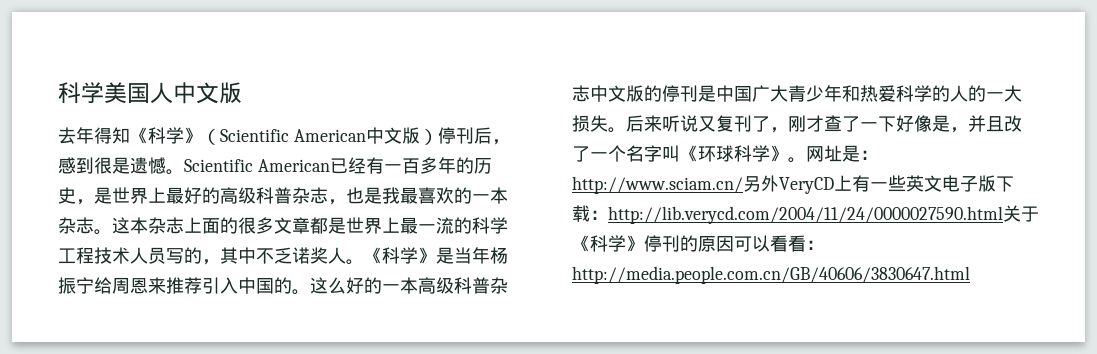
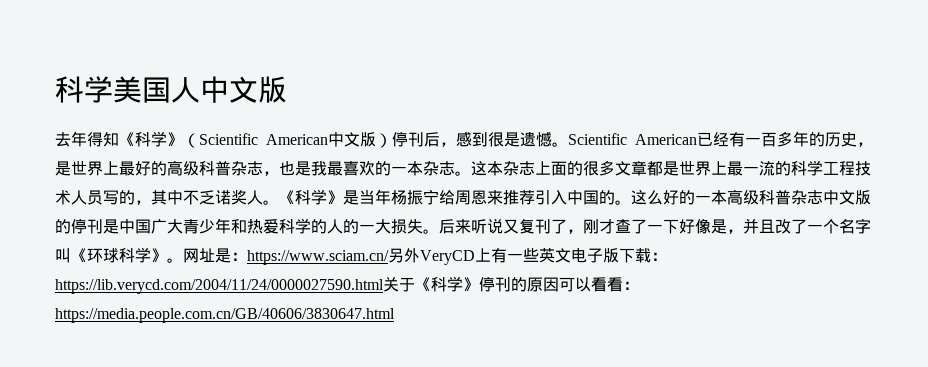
- 网址是：http://www.sciam.cn/另外VeryCD上有一些英文电子版下载：http://lib.verycd.com/2004/11/24/0000027590.html关于《科学》停刊的原因可以看看：http://media.people.com.cn/GB/40606/3830647.html
+ 网址是：https://www.sciam.cn/另外VeryCD上有一些英文电子版下载：https://lib.verycd.com/2004/11/24/0000027590.html关于《科学》停刊的原因可以看看：https://media.people.com.cn/GB/40606/3830647.html

